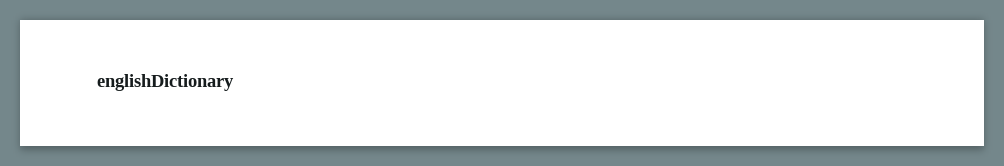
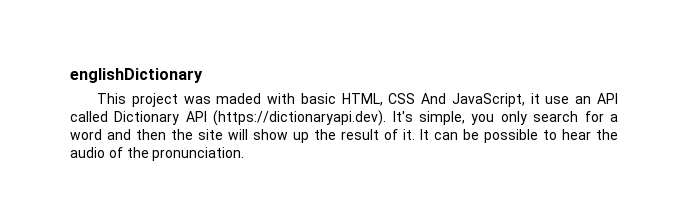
+ This project was maded with basic HTML, CSS And JavaScript, it use an API called Dictionary API (https://dictionaryapi.dev). It's simple, you only search for a word and then the site will show up the result of it. It can be possible to hear the audio of the pronunciation.

